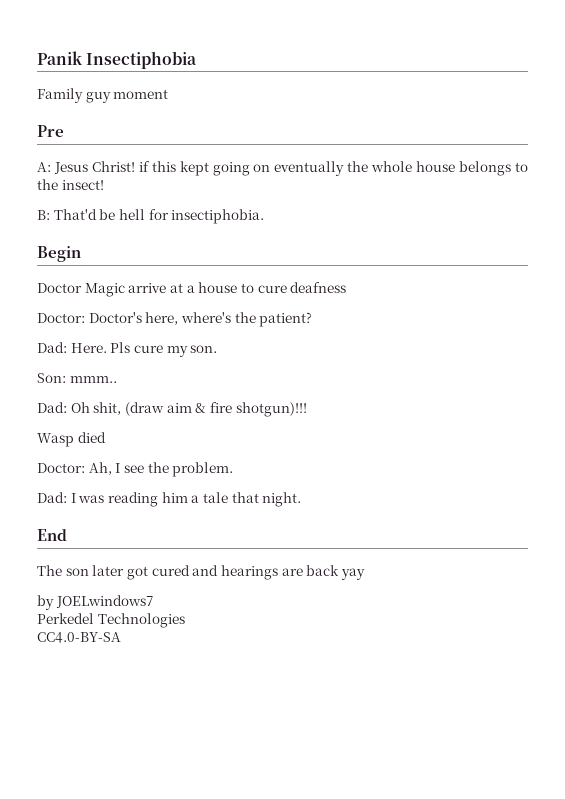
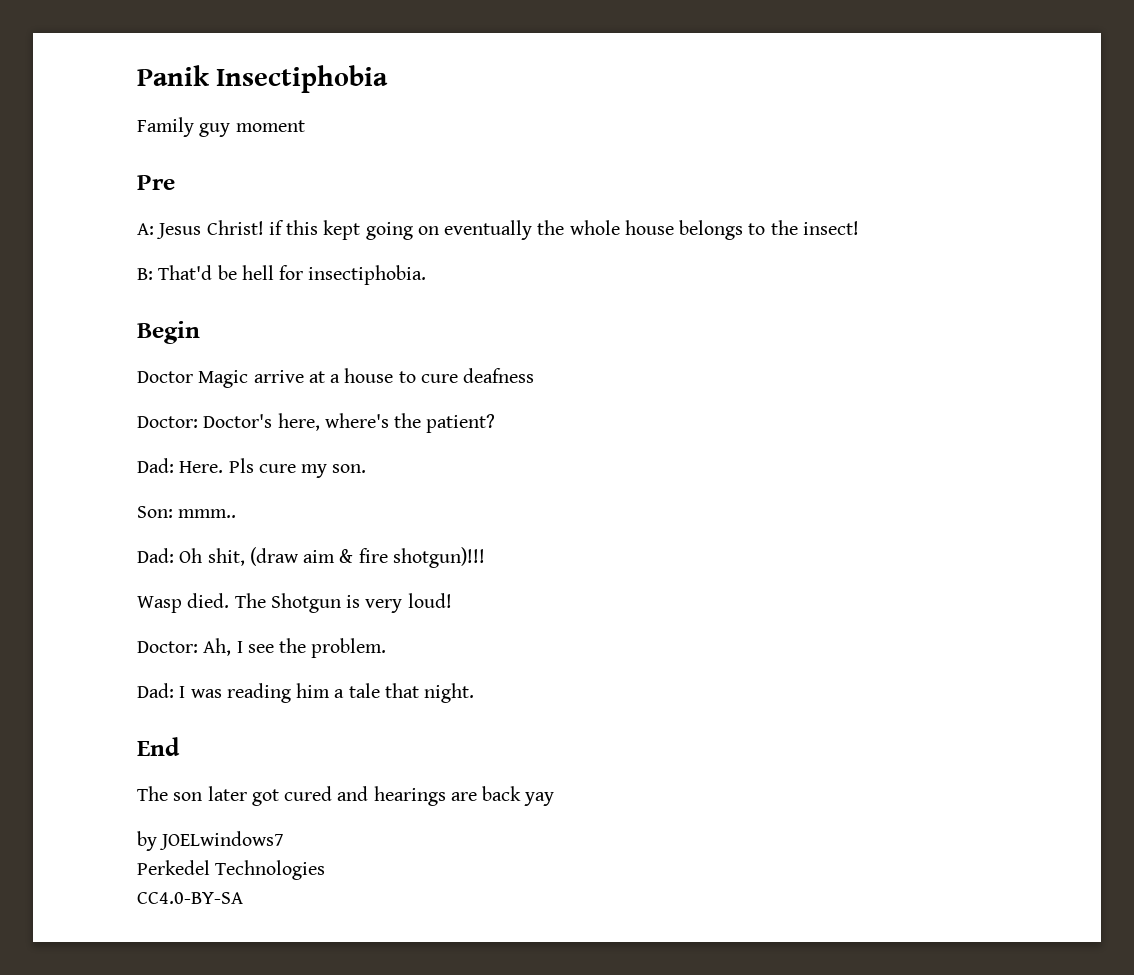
- Wasp died
+ Wasp died. The Shotgun is very loud!

